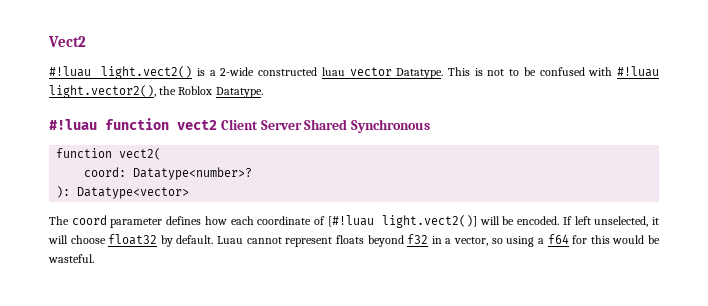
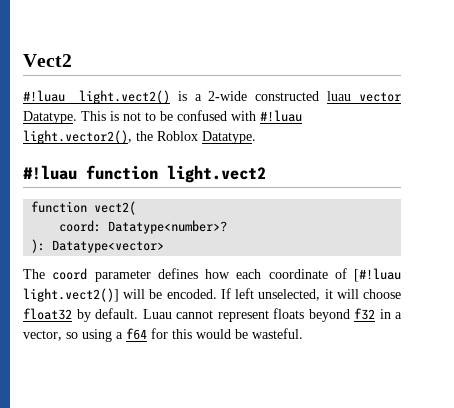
- #!luau function vect2 Client Server Shared Synchronous
+ #!luau function light.vect2

